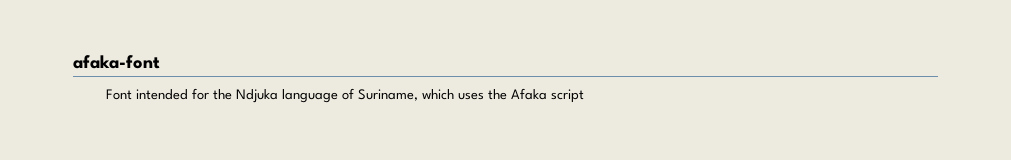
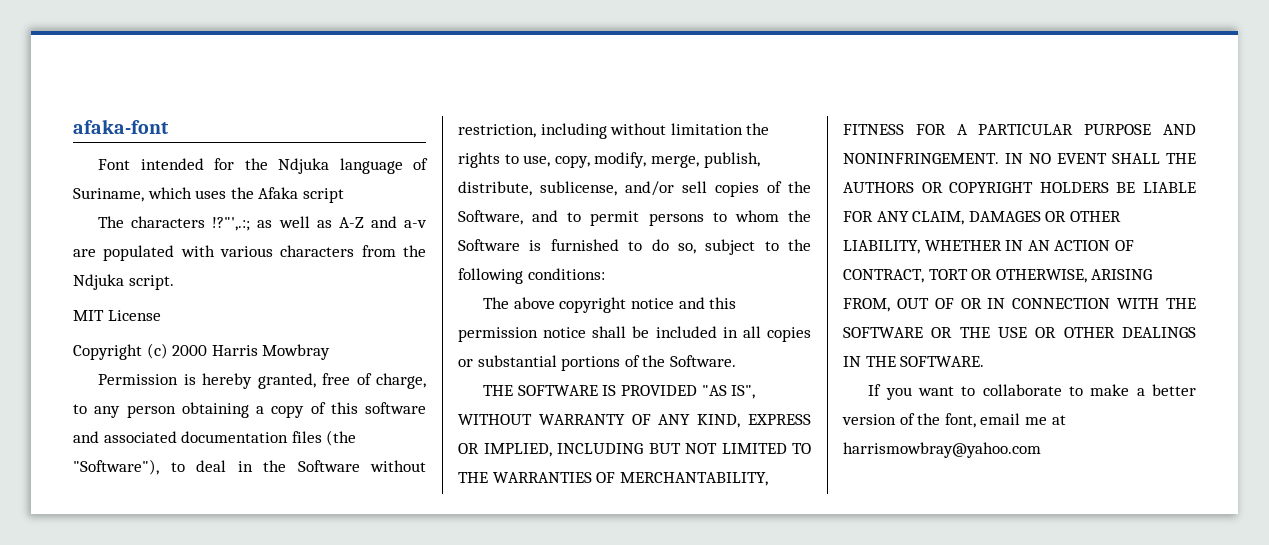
+ The characters !?"',.:; as well as A-Z and a-v are populated with various characters from the Ndjuka script.
+ MIT License
+ Copyright (c) 2000 Harris Mowbray
+ Permission is hereby granted, free of charge, to any person obtaining a copy of this software and associated documentation files (the "Software"), to deal in the Software without restriction, including without limitation the rights to use, copy, modify, merge, publish, distribute, sublicense, and/or sell copies of the Software, and to permit persons to whom the Software is furnished to do so, subject to the following conditions:
+ The above copyright notice and this permission notice shall be included in all copies or substantial portions of the Software.
+ THE SOFTWARE IS PROVIDED "AS IS", WITHOUT WARRANTY OF ANY KIND, EXPRESS OR IMPLIED, INCLUDING BUT NOT LIMITED TO THE WARRANTIES OF MERCHANTABILITY, FITNESS FOR A PARTICULAR PURPOSE AND NONINFRINGEMENT. IN NO EVENT SHALL THE AUTHORS OR COPYRIGHT HOLDERS BE LIABLE FOR ANY CLAIM, DAMAGES OR OTHER LIABILITY, WHETHER IN AN ACTION OF CONTRACT, TORT OR OTHERWISE, ARISING FROM, OUT OF OR IN CONNECTION WITH THE SOFTWARE OR THE USE OR OTHER DEALINGS IN THE SOFTWARE.
+ If you want to collaborate to make a better version of the font, email me at harrismowbray@yahoo.com

